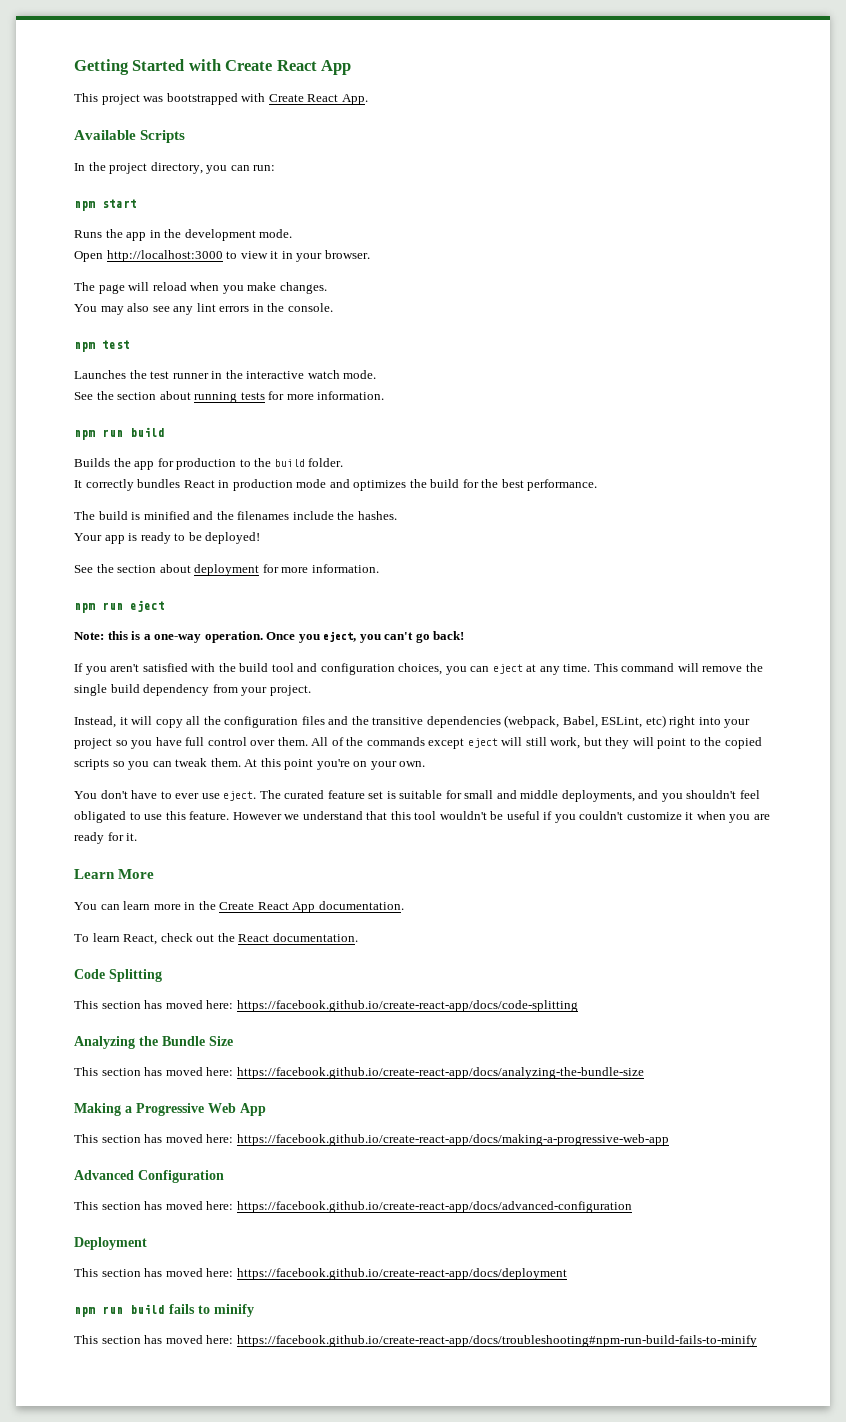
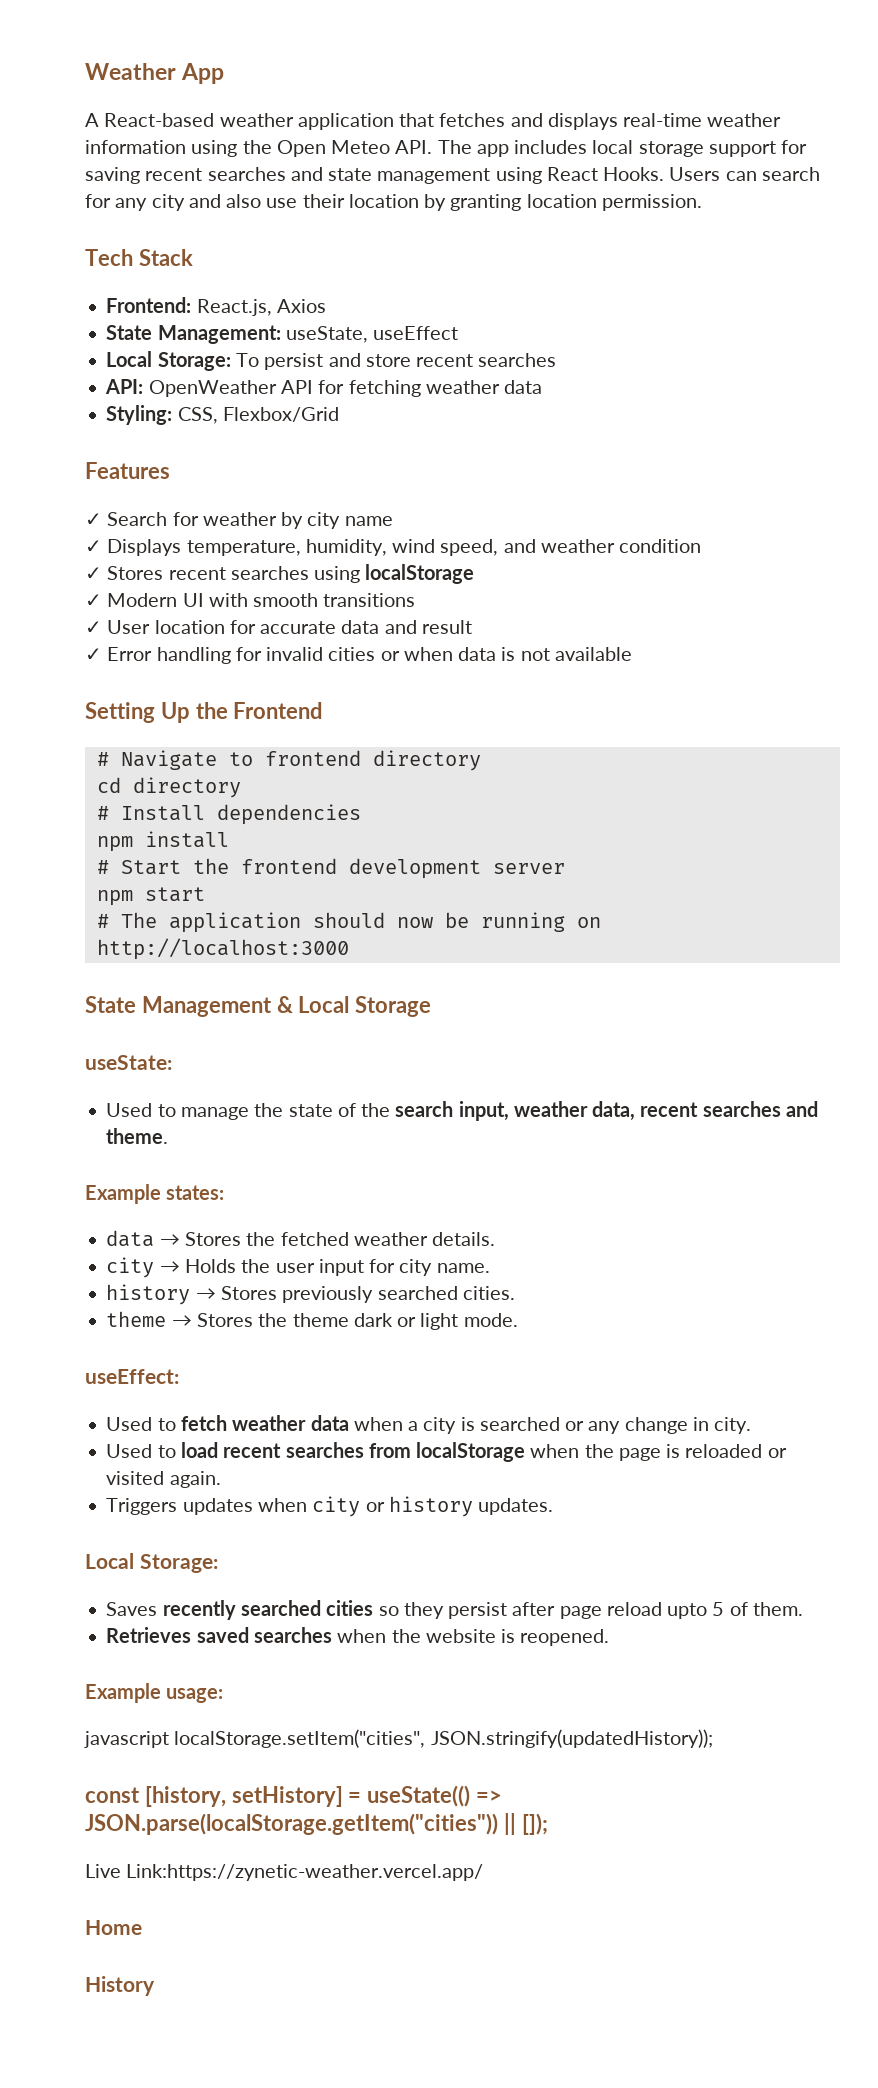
- Getting Started with Create React App
- This project was bootstrapped with Create React App.
- Available Scripts
- In the project directory, you can run:
+ Weather App
+ A React-based weather application that fetches and displays real-time weather information using the Open Meteo API. The app includes local storage support for saving recent searches and state management using React Hooks. Users can search for any city and also use their location by granting location permission.
+ Tech Stack
+ Frontend: React.js, Axios
+ State Management: useState, useEffect
+ Local Storage: To persist and store recent searches
+ API: OpenWeather API for fetching weather data
+ Styling: CSS, Flexbox/Grid
+ Features
+ ✓ Search for weather by city name
+ ✓ Displays temperature, humidity, wind speed, and weather condition
+ ✓ Stores recent searches using localStorage
+ ✓ Modern UI with smooth transitions
+ ✓ User location for accurate data and result
+ ✓ Error handling for invalid cities or when data is not available
+ Setting Up the Frontend
+ # Navigate to frontend directory
+ cd directory
+ # Install dependencies
+ npm install
+ # Start the frontend development server
  npm start
- Runs the app in the development mode.
- Open http://localhost:3000 to view it in your browser.
- The page will reload when you make changes.
- You may also see any lint errors in the console.
- npm test
- Launches the test runner in the interactive watch mode.
- See the section about running tests for more information.
- npm run build
- Builds the app for production to the build folder.
- It correctly bundles React in production mode and optimizes the build for the best performance.
- The build is minified and the filenames include the hashes.
- Your app is ready to be deployed!
- See the section about deployment for more information.
- npm run eject
- Note: this is a one-way operation. Once you eject, you can't go back!
- If you aren't satisfied with the build tool and configuration choices, you can eject at any time. This command will remove the single build dependency from your project.
- Instead, it will copy all the configuration files and the transitive dependencies (webpack, Babel, ESLint, etc) right into your project so you have full control over them. All of the commands except eject will still work, but they will point to the copied scripts so you can tweak them. At this point you're on your own.
- You don't have to ever use eject. The curated feature set is suitable for small and middle deployments, and you shouldn't feel obligated to use this feature. However we understand that this tool wouldn't be useful if you couldn't customize it when you are ready for it.
- Learn More
- You can learn more in the Create React App documentation.
- To learn React, check out the React documentation.
- Code Splitting
- This section has moved here: https://facebook.github.io/create-react-app/docs/code-splitting
- Analyzing the Bundle Size
- This section has moved here: https://facebook.github.io/create-react-app/docs/analyzing-the-bundle-size
- Making a Progressive Web App
- This section has moved here: https://facebook.github.io/create-react-app/docs/making-a-progressive-web-app
- Advanced Configuration
- This section has moved here: https://facebook.github.io/create-react-app/docs/advanced-configuration
- Deployment
- This section has moved here: https://facebook.github.io/create-react-app/docs/deployment
- npm run build fails to minify
- This section has moved here: https://facebook.github.io/create-react-app/docs/troubleshooting#npm-run-build-fails-to-minify
+ # The application should now be running on http://localhost:3000
+ State Management & Local Storage
+ useState:
+ Used to manage the state of the search input, weather data, recent searches and theme.
+ Example states:
+ data → Stores the fetched weather details.
+ city → Holds the user input for city name.
+ history → Stores previously searched cities.
+ theme → Stores the theme dark or light mode.
+ useEffect:
+ Used to fetch weather data when a city is searched or any change in city.
+ Used to load recent searches from localStorage when the page is reloaded or visited again.
+ Triggers updates when city or history updates.
+ Local Storage:
+ Saves recently searched cities so they persist after page reload upto 5 of them.
+ Retrieves saved searches when the website is reopened.
+ Example usage:
+ javascript localStorage.setItem("cities", JSON.stringify(updatedHistory));
+ const [history, setHistory] = useState(() => JSON.parse(localStorage.getItem("cities")) || []);
+ Live Link:https://zynetic-weather.vercel.app/
+ Home
+ History

